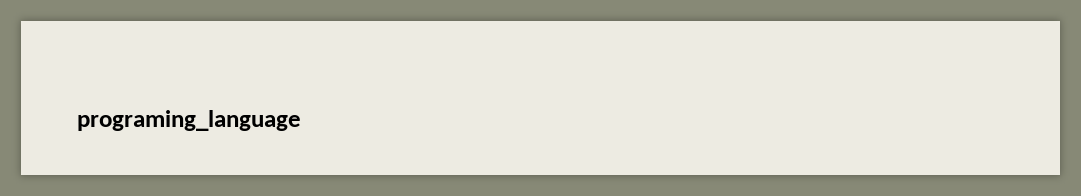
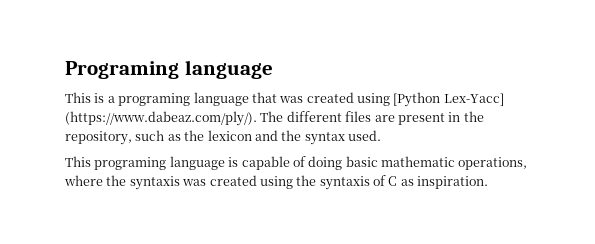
- programing_language
+ Programing language
+ This is a programing language that was created using [Python Lex-Yacc] (https://www.dabeaz.com/ply/). The different files are present in the repository, such as the lexicon and the syntax used.
+ This programing language is capable of doing basic mathematic operations, where the syntaxis was created using the syntaxis of C as inspiration.

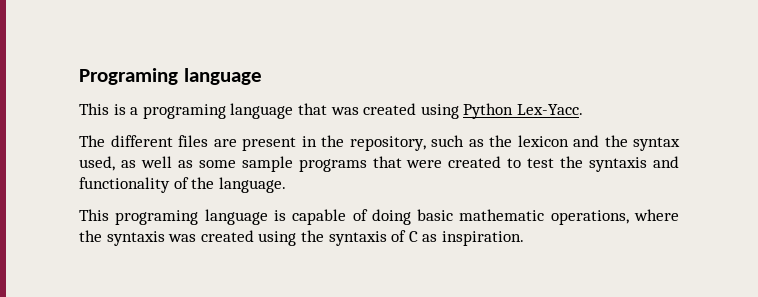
- This is a programing language that was created using [Python Lex-Yacc] (https://www.dabeaz.com/ply/). The different files are present in the repository, such as the lexicon and the syntax used.
+ This is a programing language that was created using Python Lex-Yacc.
+ The different files are present in the repository, such as the lexicon and the syntax used, as well as some sample programs that were created to test the syntaxis and functionality of the language.

